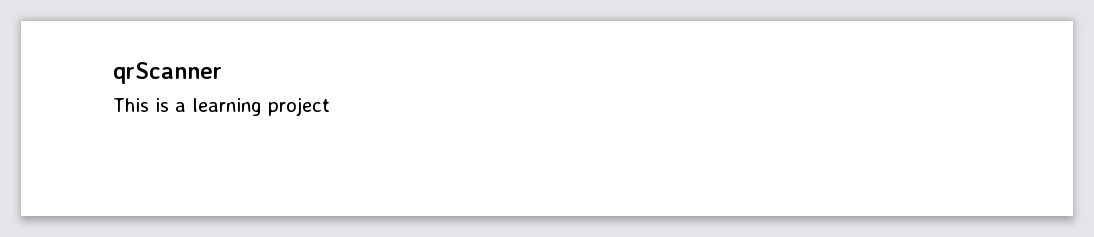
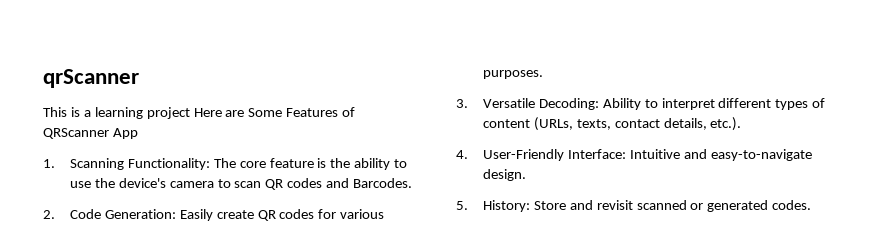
- This is a learning project
+ This is a learning project Here are Some Features of QRScanner App
+ 1. Scanning Functionality: The core feature is the ability to use the device's camera to scan QR codes and Barcodes.
+ 2. Code Generation: Easily create QR codes for various purposes.
+ 3. Versatile Decoding: Ability to interpret different types of content (URLs, texts, contact details, etc.).
+ 4. User-Friendly Interface: Intuitive and easy-to-navigate design.
+ 5. History: Store and revisit scanned or generated codes.

